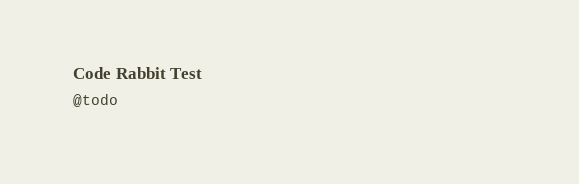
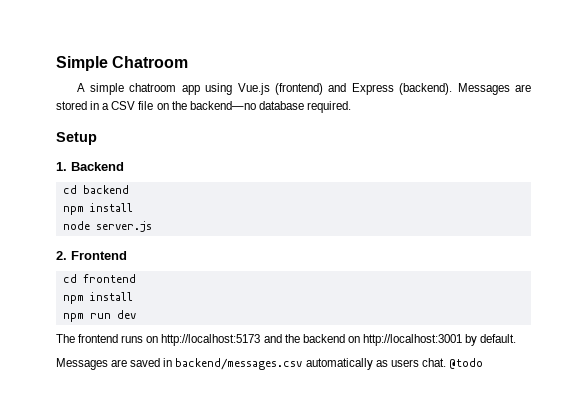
- Code Rabbit Test
- @todo
+ Simple Chatroom
+ A simple chatroom app using Vue.js (frontend) and Express (backend). Messages are stored in a CSV file on the backend—no database required.
+ Setup
+ 1. Backend
+ cd backend
+ npm install
+ node server.js
+ 2. Frontend
+ cd frontend
+ npm install
+ npm run dev
+ The frontend runs on http://localhost:5173 and the backend on http://localhost:3001 by default.
+ Messages are saved in backend/messages.csv automatically as users chat. @todo

